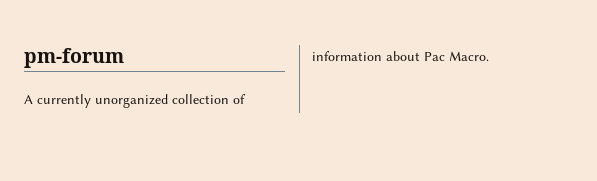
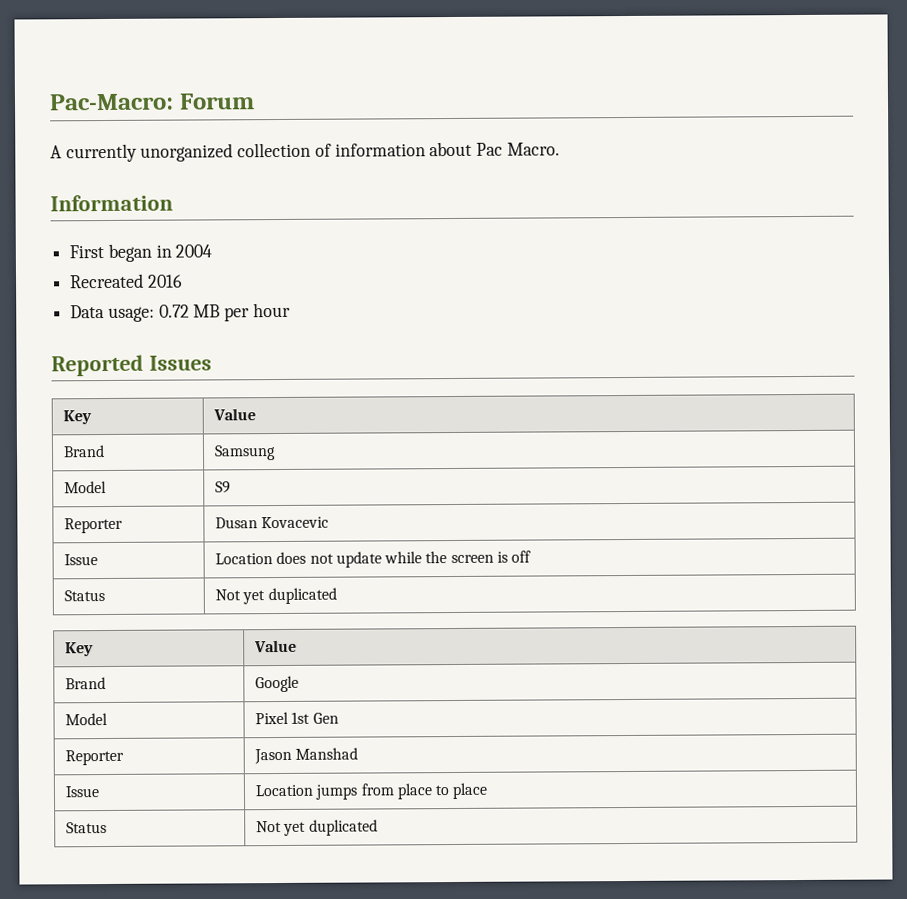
- pm-forum
+ Pac-Macro: Forum
+ Information
+ First began in 2004
+ Recreated 2016
+ Data usage: 0.72 MB per hour
+ Reported Issues
+ Key | Value
+ Brand | Samsung
+ Model | S9
+ Reporter | Dusan Kovacevic
+ Issue | Location does not update while the screen is off
+ Status | Not yet duplicated
+ Key | Value
+ Brand | Google
+ Model | Pixel 1st Gen
+ Reporter | Jason Manshad
+ Issue | Location jumps from place to place
+ Status | Not yet duplicated

